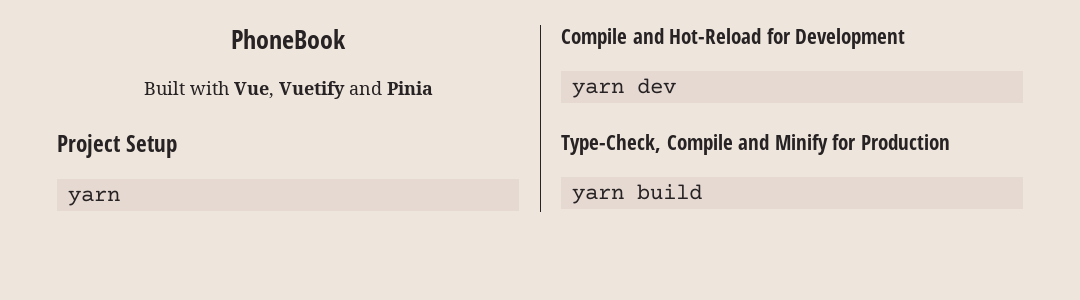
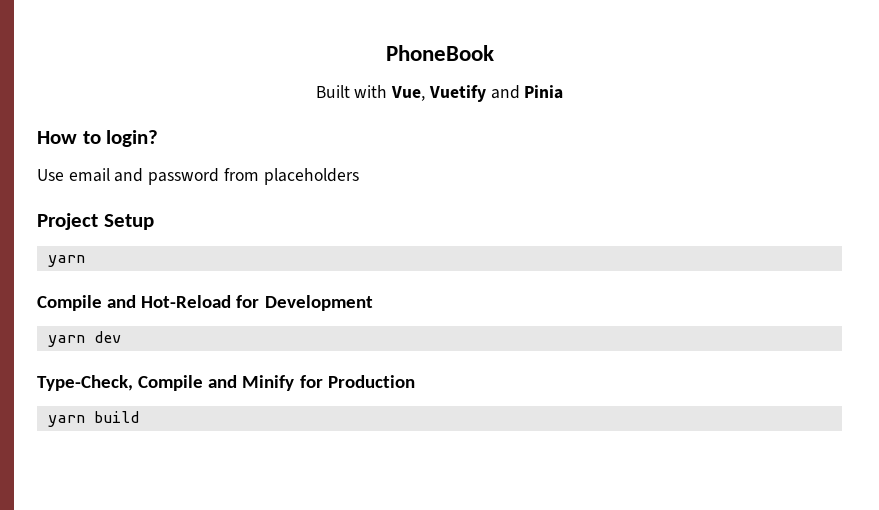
+ How to login?
+ Use email and password from placeholders

